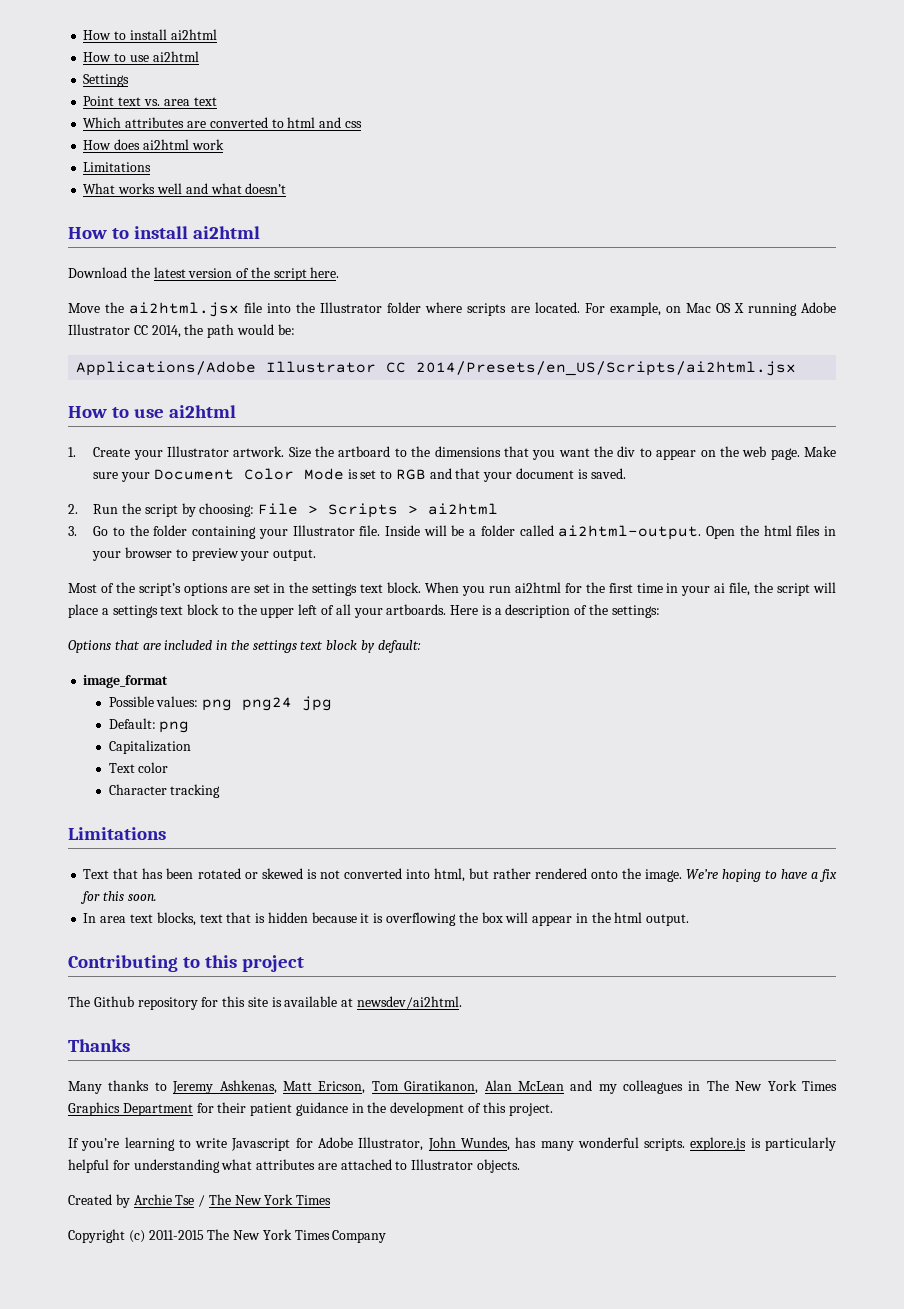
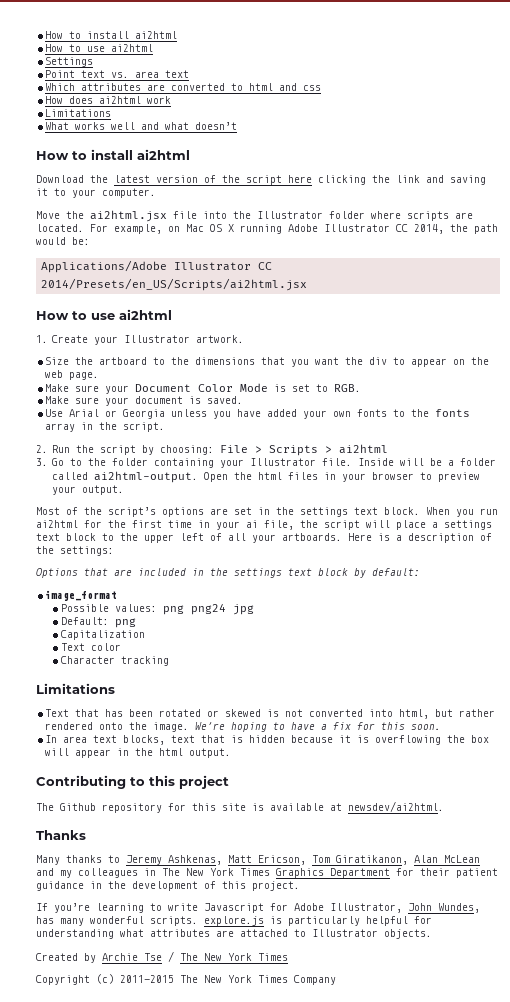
- Download the latest version of the script here.
+ Download the latest version of the script here clicking the link and saving it to your computer.
- 1. Create your Illustrator artwork. Size the artboard to the dimensions that you want the div to appear on the web page. Make sure your Document Color Mode is set to RGB and that your document is saved.
+ 1. Create your Illustrator artwork.
+ Size the artboard to the dimensions that you want the div to appear on the web page.
+ Make sure your Document Color Mode is set to RGB.
+ Make sure your document is saved.
+ Use Arial or Georgia unless you have added your own fonts to the fonts array in the script.

